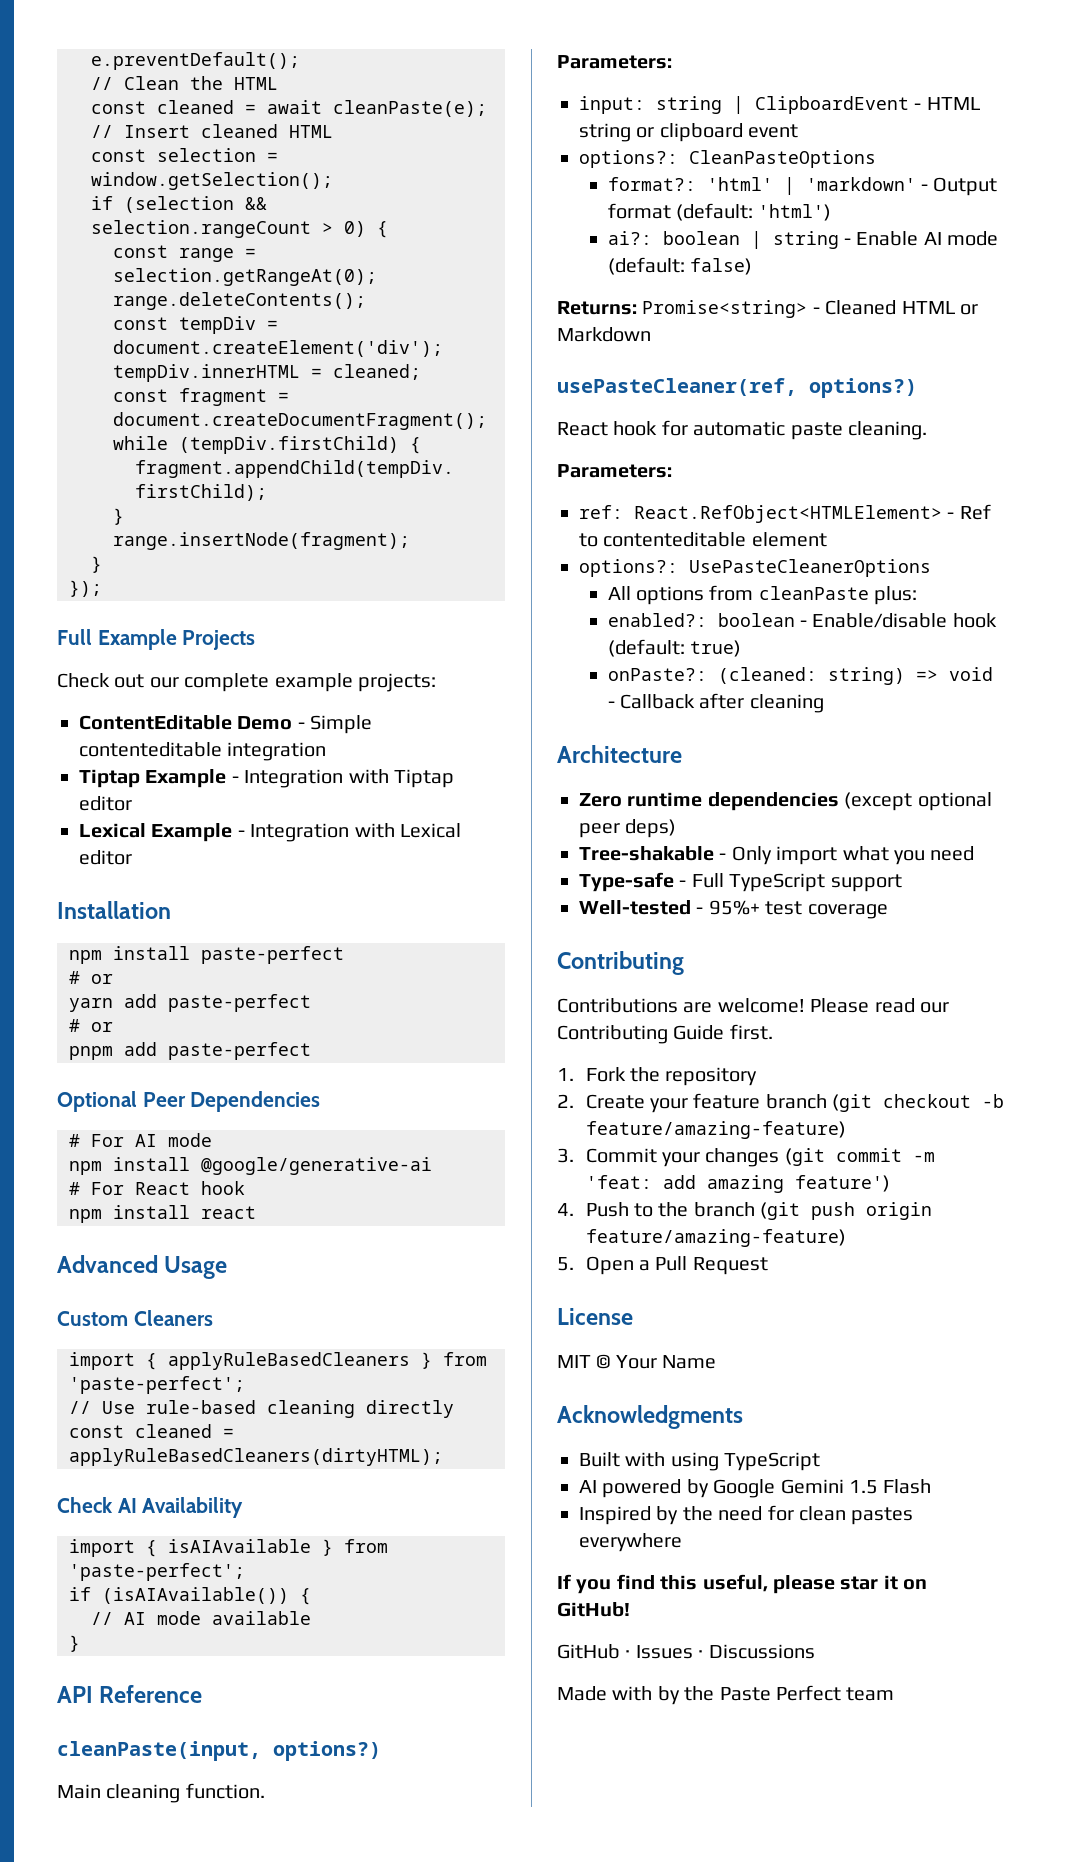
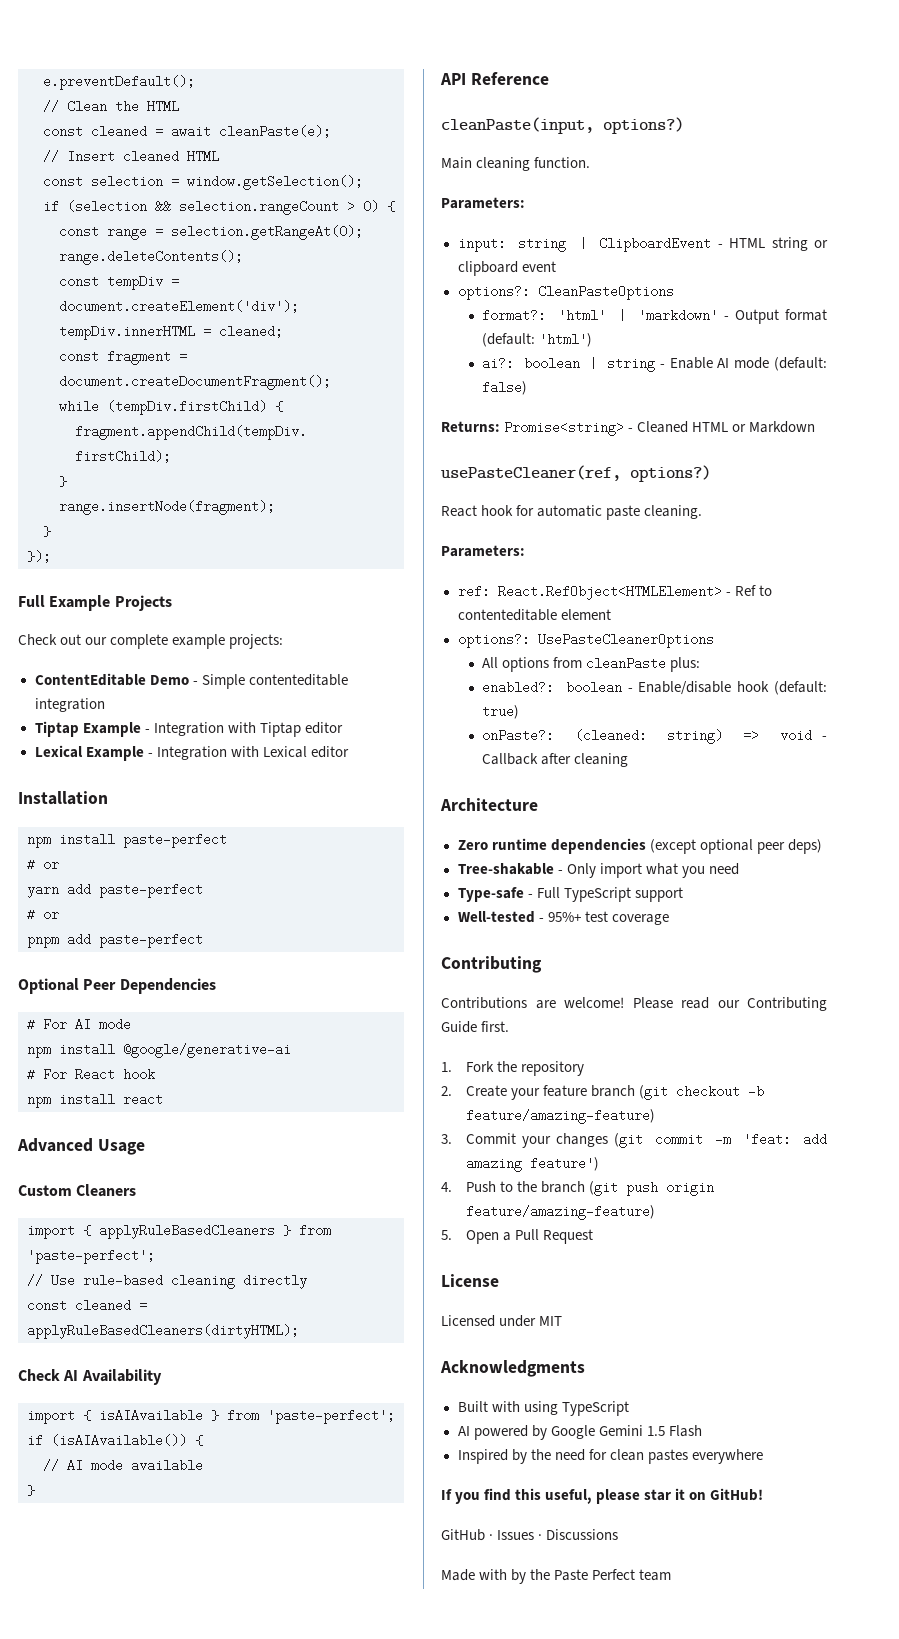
- MIT © Your Name
+ Licensed under MIT

